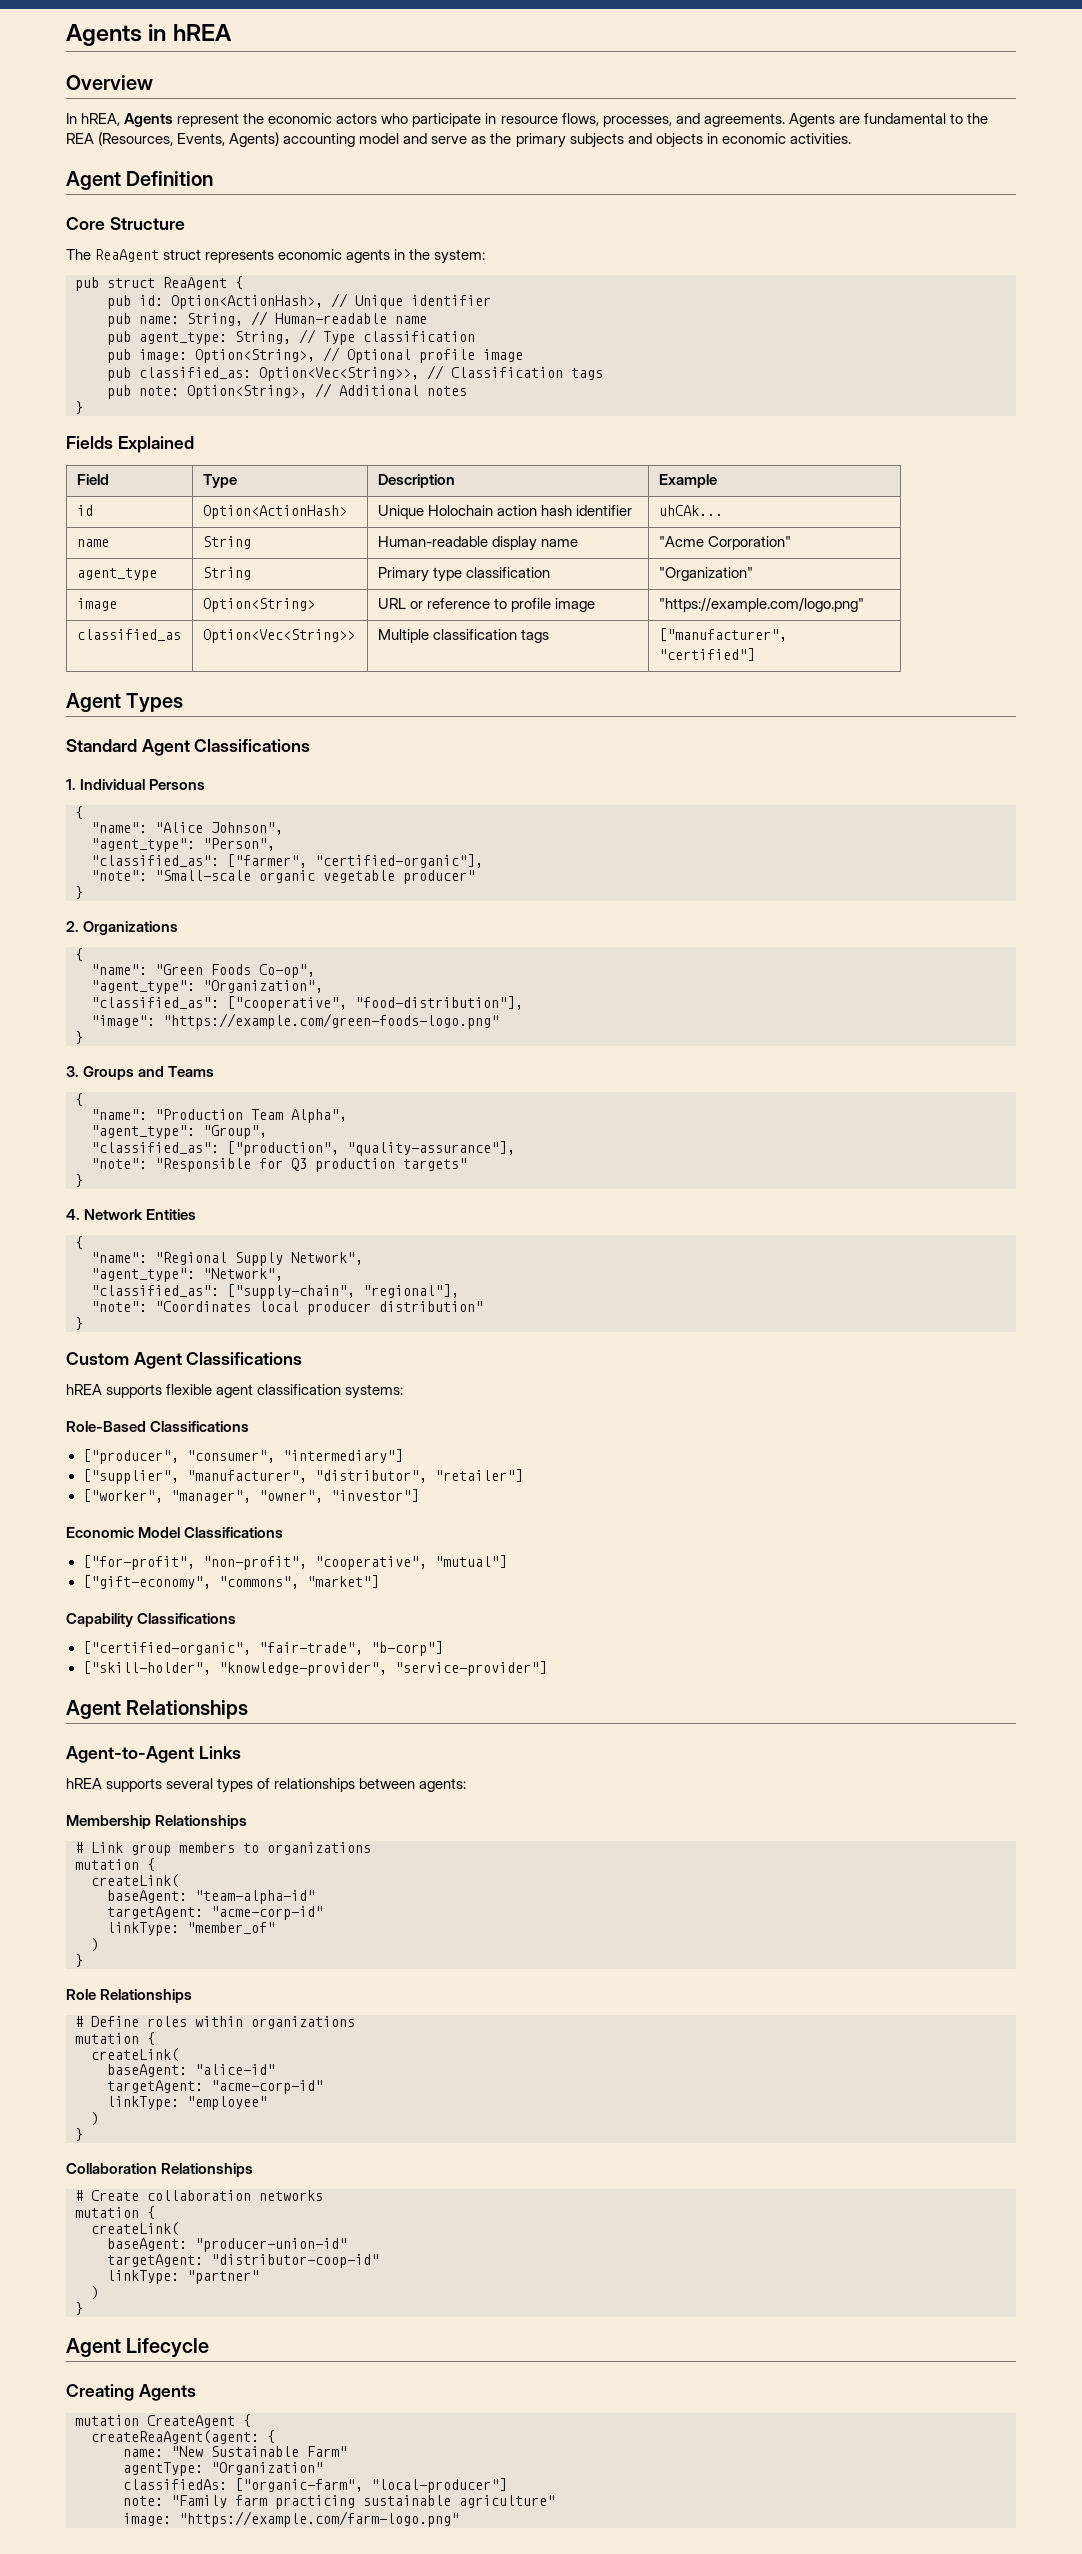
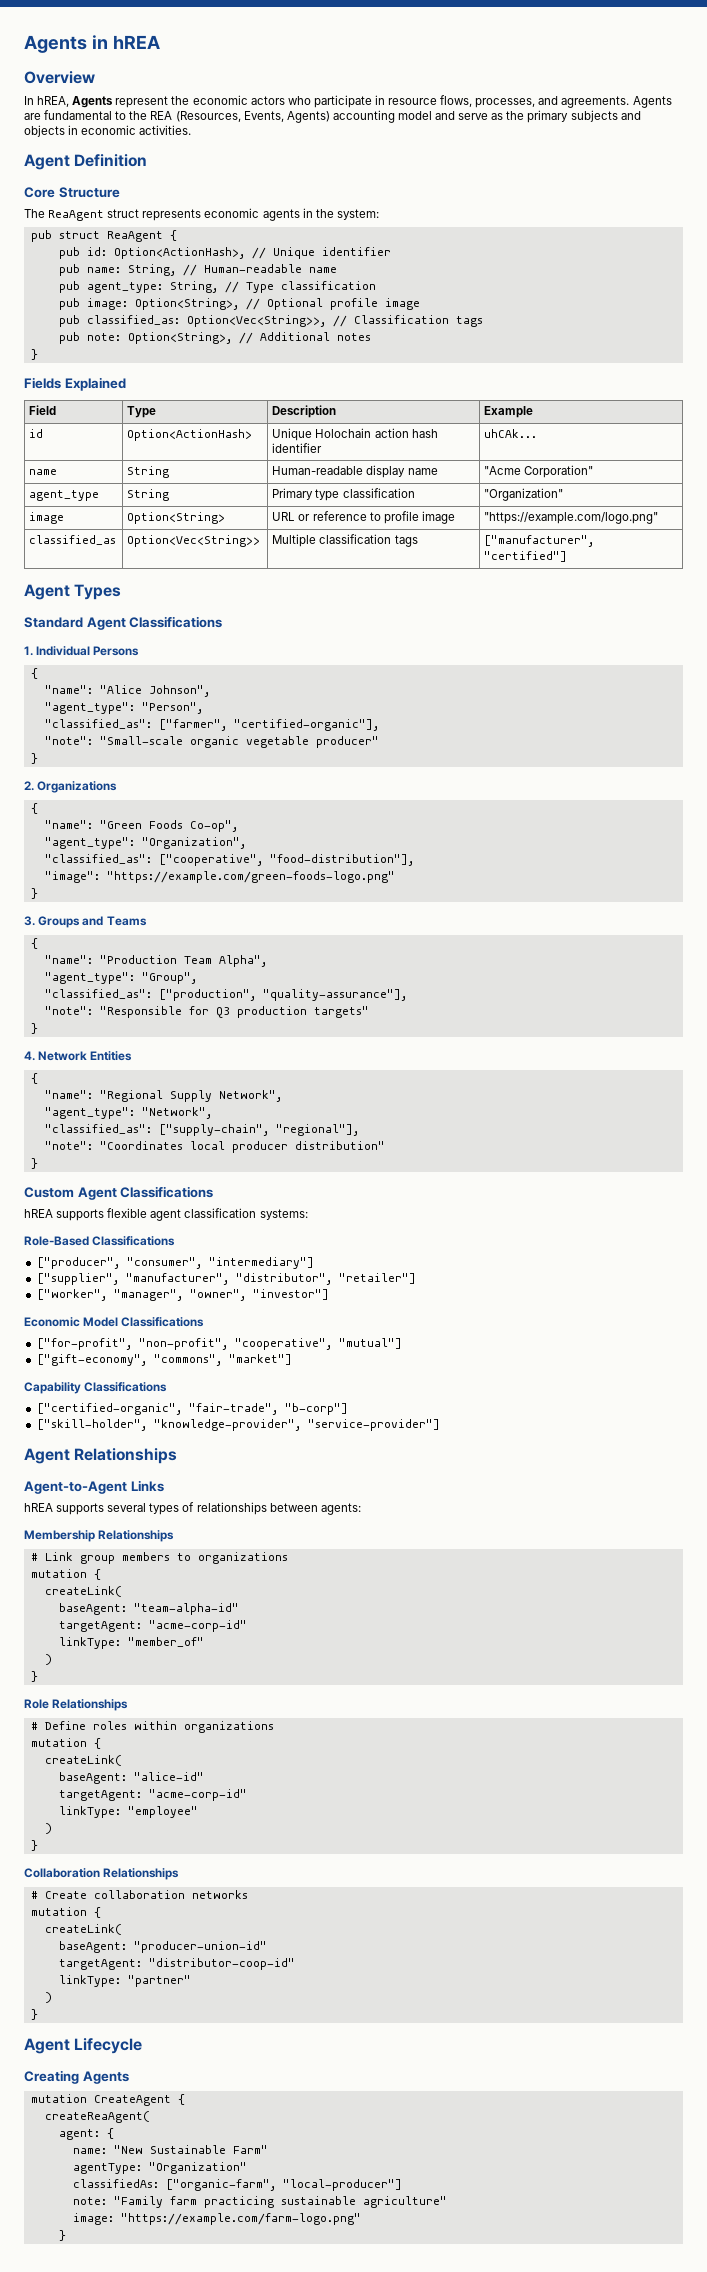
- createReaAgent(agent: {
+ createReaAgent(
+ agent: {
  image: "https://example.com/farm-logo.png"
+ }

